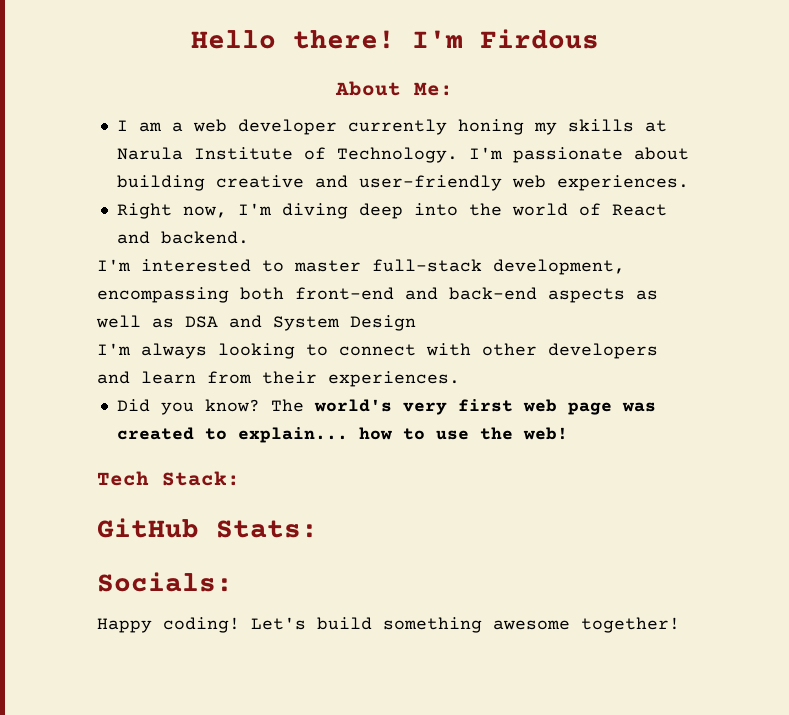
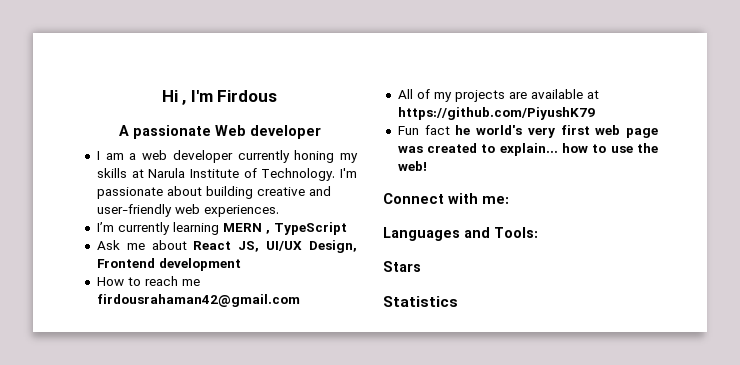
- Hello there! I'm Firdous
+ Hi , I'm Firdous
- About Me:
+ A passionate Web developer
- Right now, I'm diving deep into the world of React and backend.
- I'm interested to master full-stack development, encompassing both front-end and back-end aspects as well as DSA and System Design
- I'm always looking to connect with other developers and learn from their experiences.
- Did you know? The world's very first web page was created to explain... how to use the web!
+ I’m currently learning MERN , TypeScript
+ Ask me about React JS, UI/UX Design, Frontend development
+ How to reach me firdousrahaman42@gmail.com
+ All of my projects are available at https://github.com/PiyushK79
+ Fun fact he world's very first web page was created to explain... how to use the web!
- Tech Stack:
- GitHub Stats:
- Socials:
- Happy coding! Let's build something awesome together!
+ Connect with me:
+ Languages and Tools:
+ Stars
+ Statistics

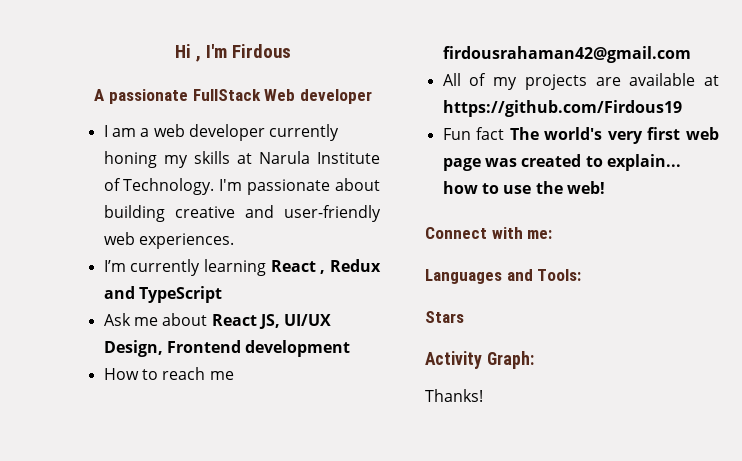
- A passionate Web developer
+ A passionate FullStack Web developer
- I’m currently learning MERN , TypeScript
+ I’m currently learning React , Redux and TypeScript
- All of my projects are available at https://github.com/PiyushK79
+ All of my projects are available at https://github.com/Firdous19
- Fun fact he world's very first web page was created to explain... how to use the web!
+ Fun fact The world's very first web page was created to explain... how to use the web!
- Statistics
+ Activity Graph:
+ Thanks!

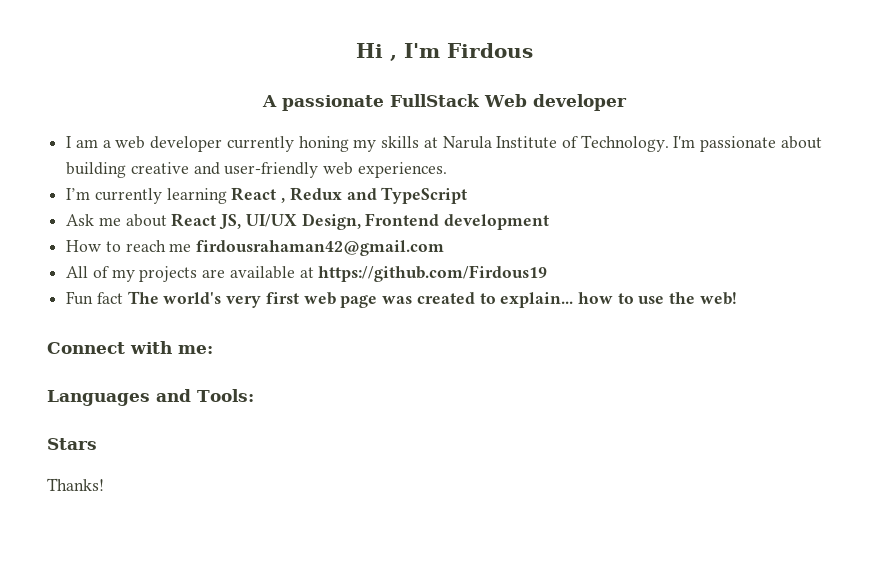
- Activity Graph:

